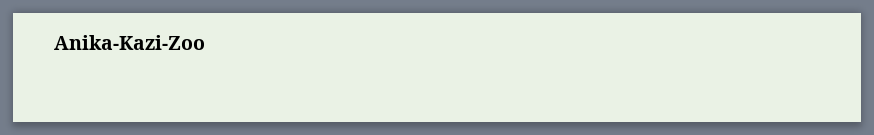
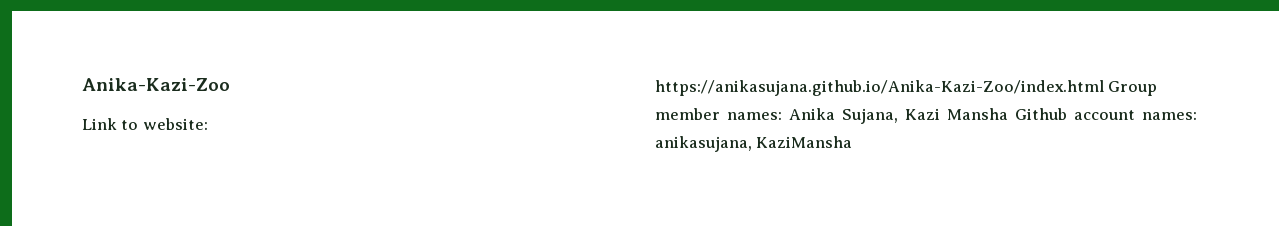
+ Link to website: https://anikasujana.github.io/Anika-Kazi-Zoo/index.html Group member names: Anika Sujana, Kazi Mansha Github account names: anikasujana, KaziMansha

